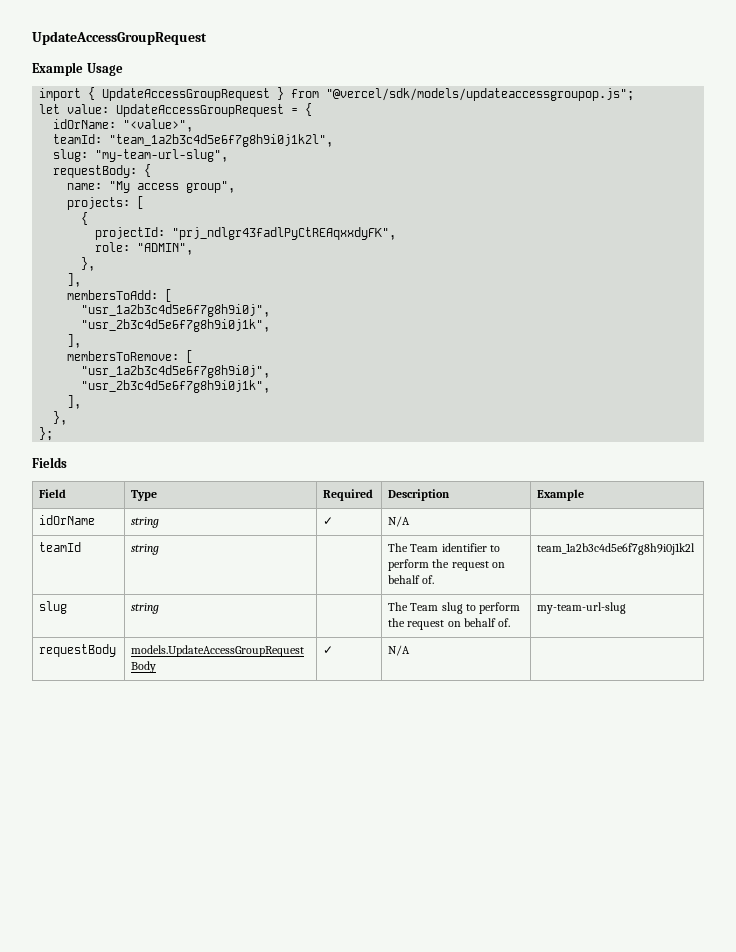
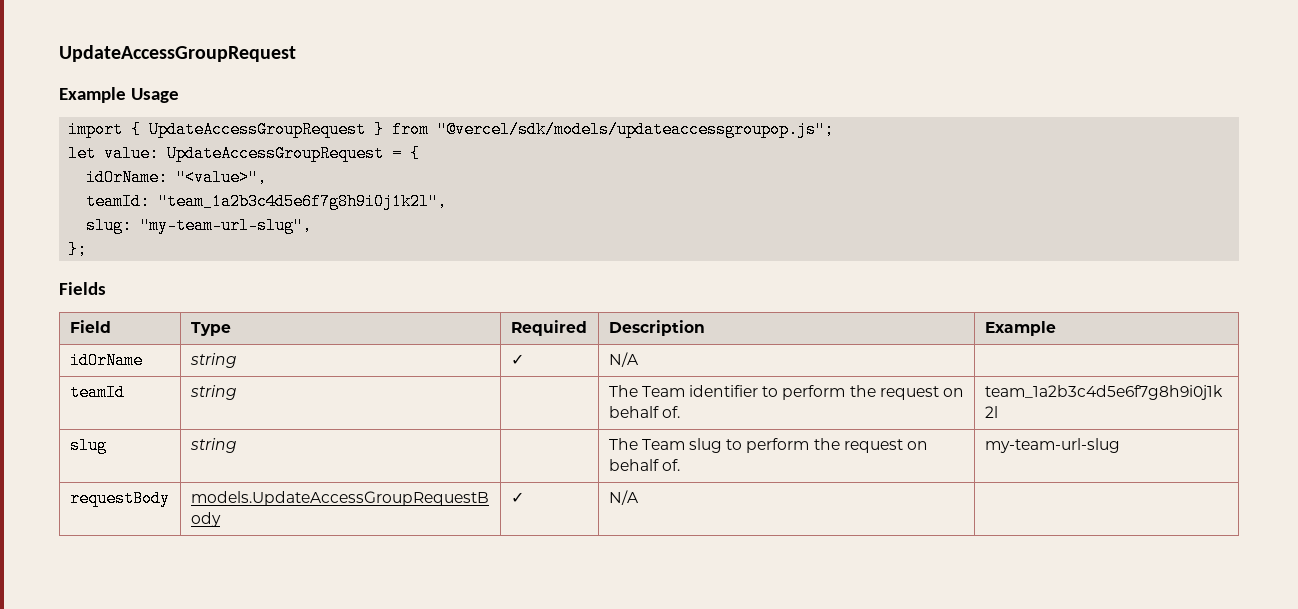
- requestBody: {
- name: "My access group",
- projects: [
- {
- projectId: "prj_ndlgr43fadlPyCtREAqxxdyFK",
- role: "ADMIN",
- },
- ],
- membersToAdd: [
- "usr_1a2b3c4d5e6f7g8h9i0j",
- "usr_2b3c4d5e6f7g8h9i0j1k",
- ],
- membersToRemove: [
- "usr_1a2b3c4d5e6f7g8h9i0j",
- "usr_2b3c4d5e6f7g8h9i0j1k",
- ],
- },

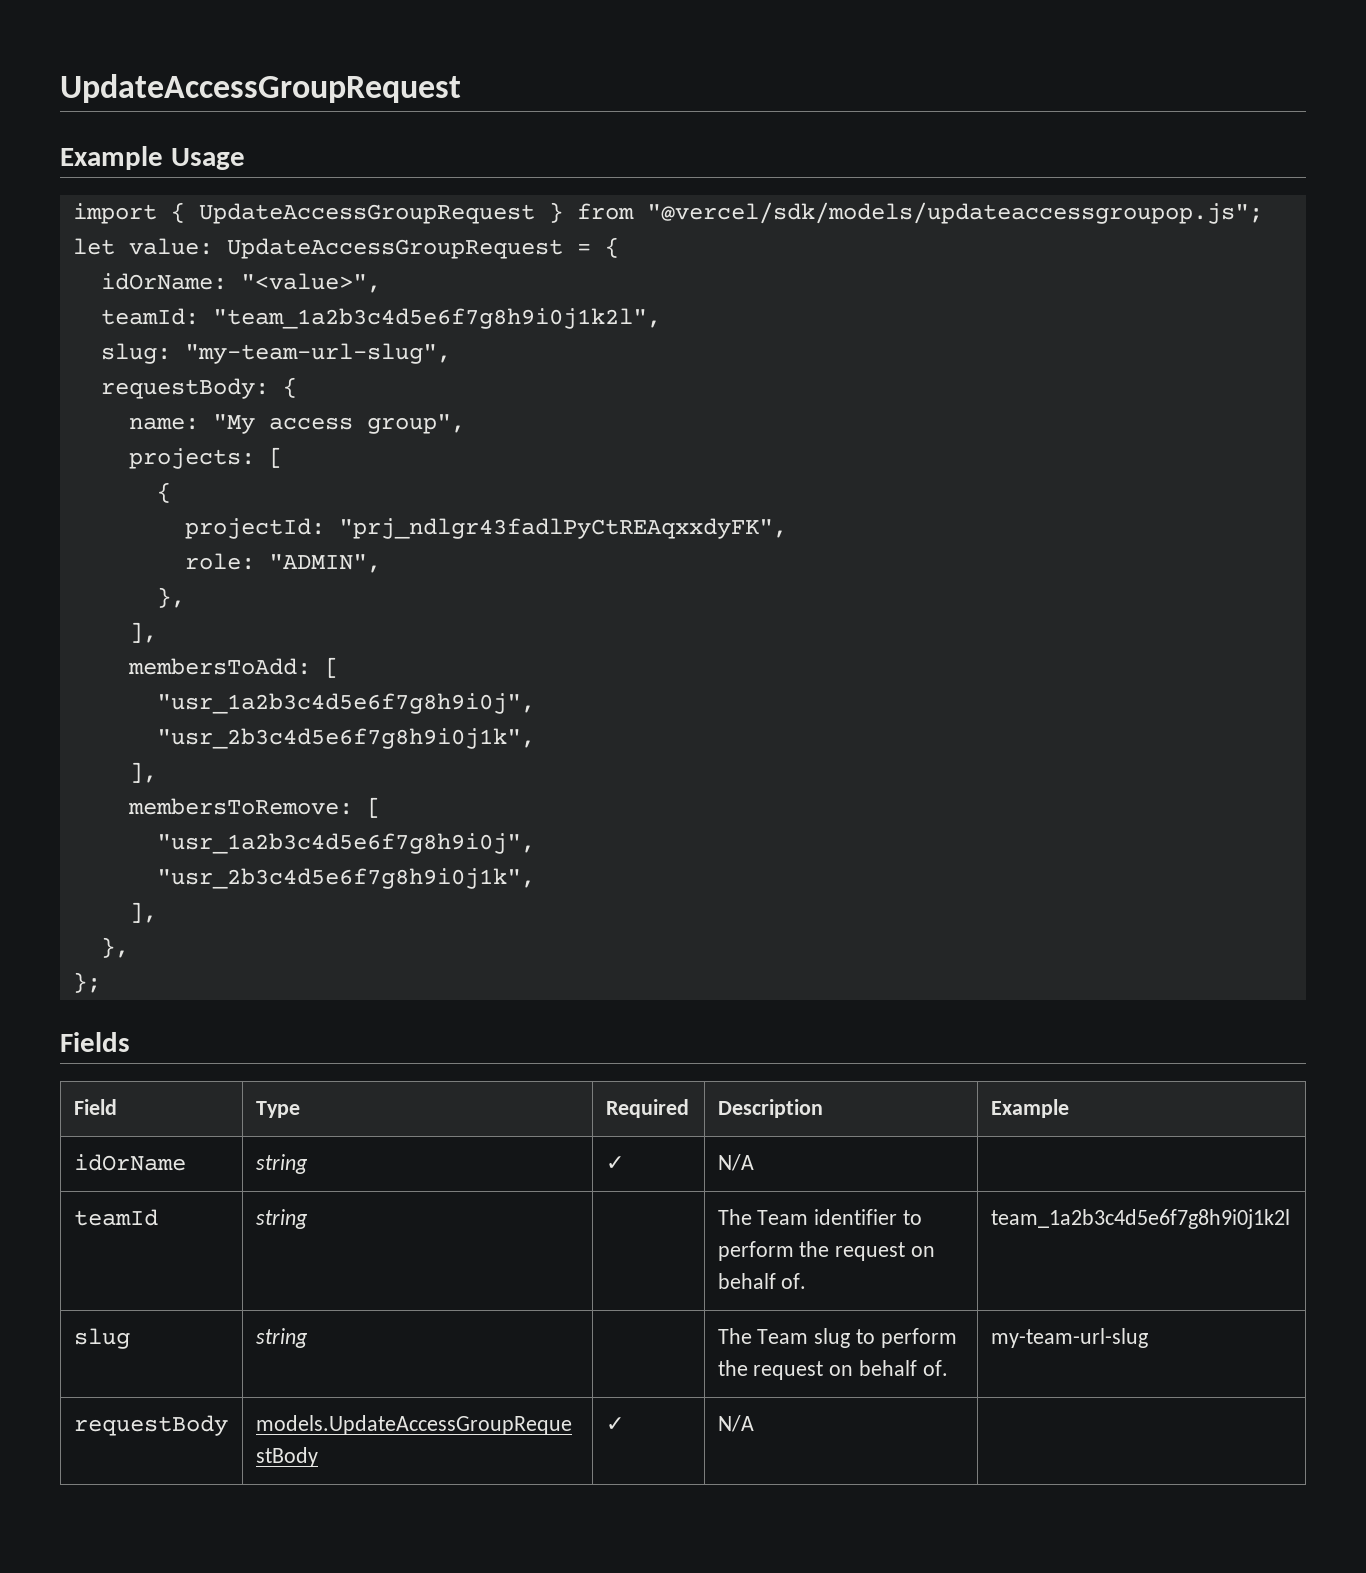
+ requestBody: {
+ name: "My access group",
+ projects: [
+ {
+ projectId: "prj_ndlgr43fadlPyCtREAqxxdyFK",
+ role: "ADMIN",
+ },
+ ],
+ membersToAdd: [
+ "usr_1a2b3c4d5e6f7g8h9i0j",
+ "usr_2b3c4d5e6f7g8h9i0j1k",
+ ],
+ membersToRemove: [
+ "usr_1a2b3c4d5e6f7g8h9i0j",
+ "usr_2b3c4d5e6f7g8h9i0j1k",
+ ],
+ },

